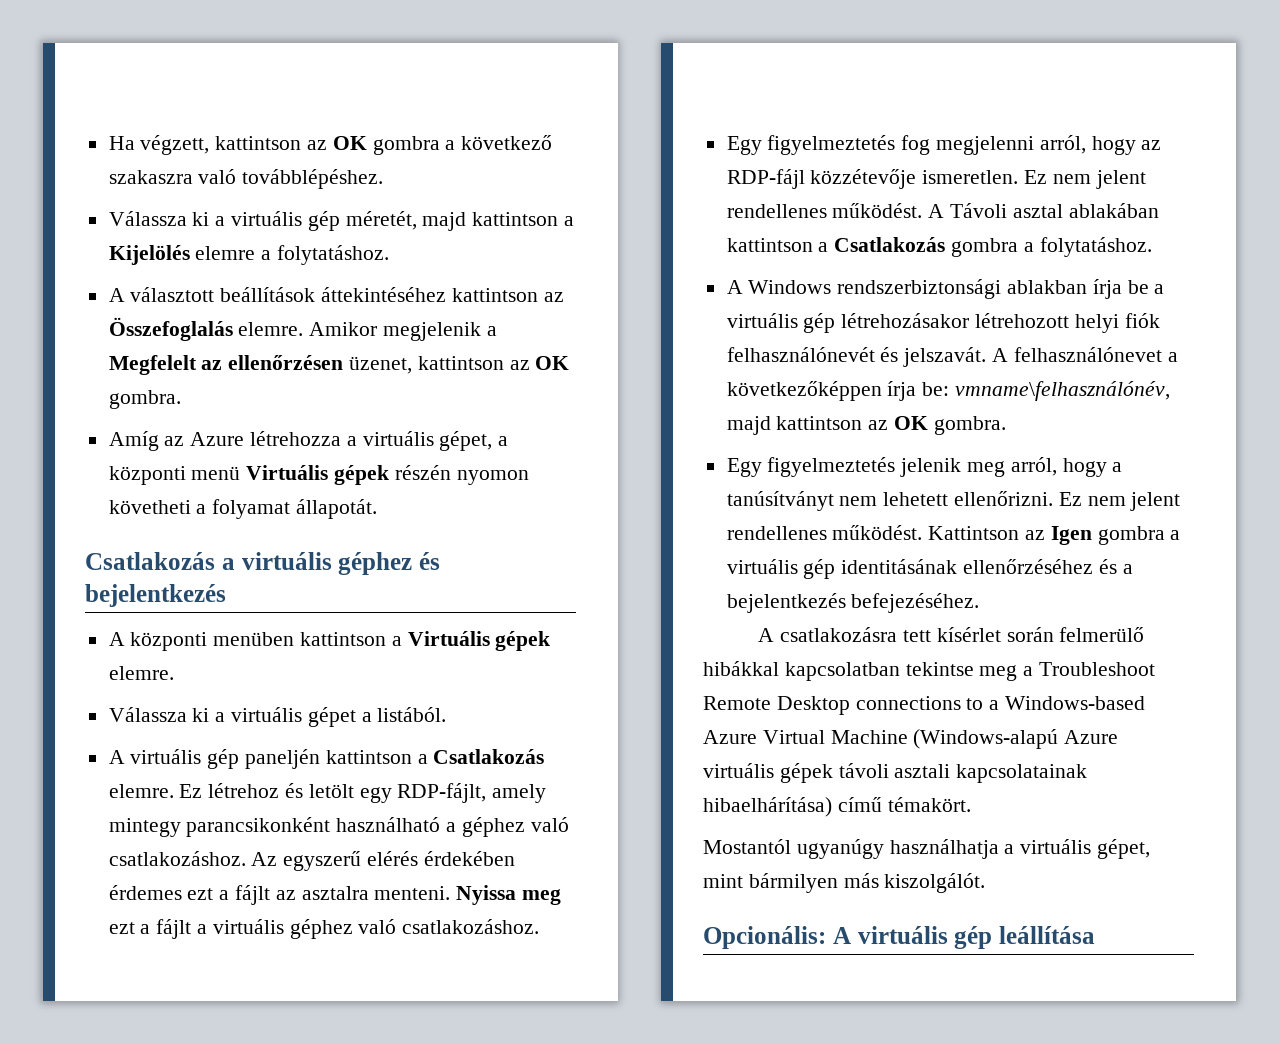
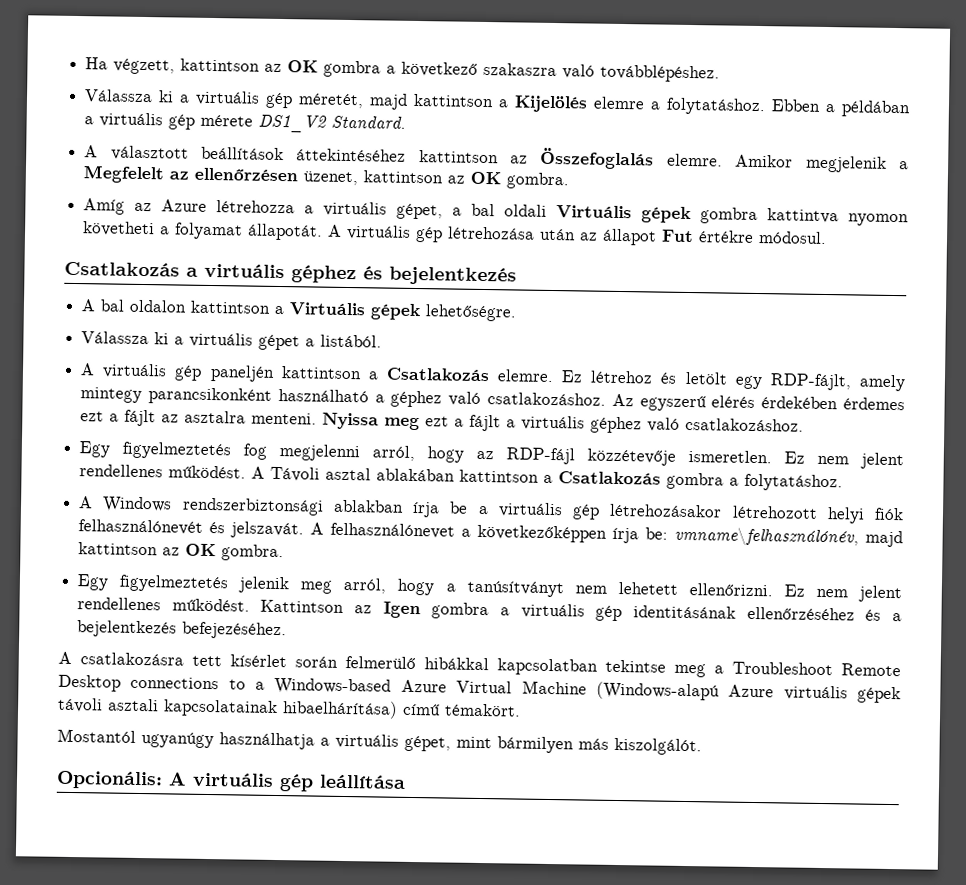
+ Ebben a példában a virtuális gép mérete DS1_V2 Standard.
- Amíg az Azure létrehozza a virtuális gépet, a központi menü Virtuális gépek részén nyomon követheti a folyamat állapotát.
+ Amíg az Azure létrehozza a virtuális gépet, a bal oldali Virtuális gépek gombra kattintva nyomon követheti a folyamat állapotát. A virtuális gép létrehozása után az állapot Fut értékre módosul.
- A központi menüben kattintson a Virtuális gépek elemre.
+ A bal oldalon kattintson a Virtuális gépek lehetőségre.

